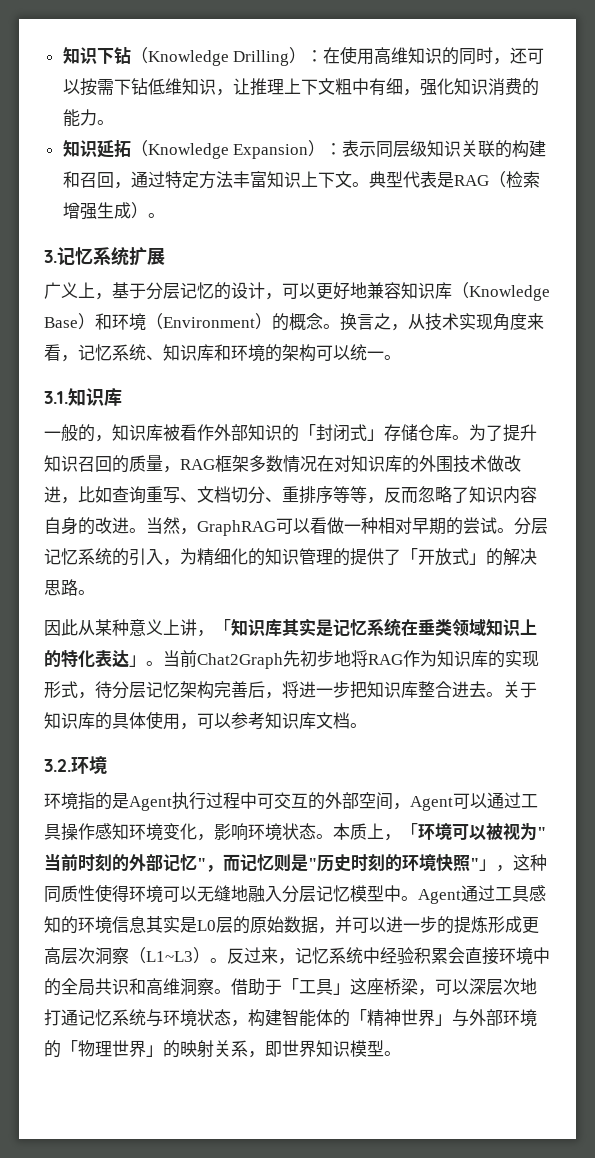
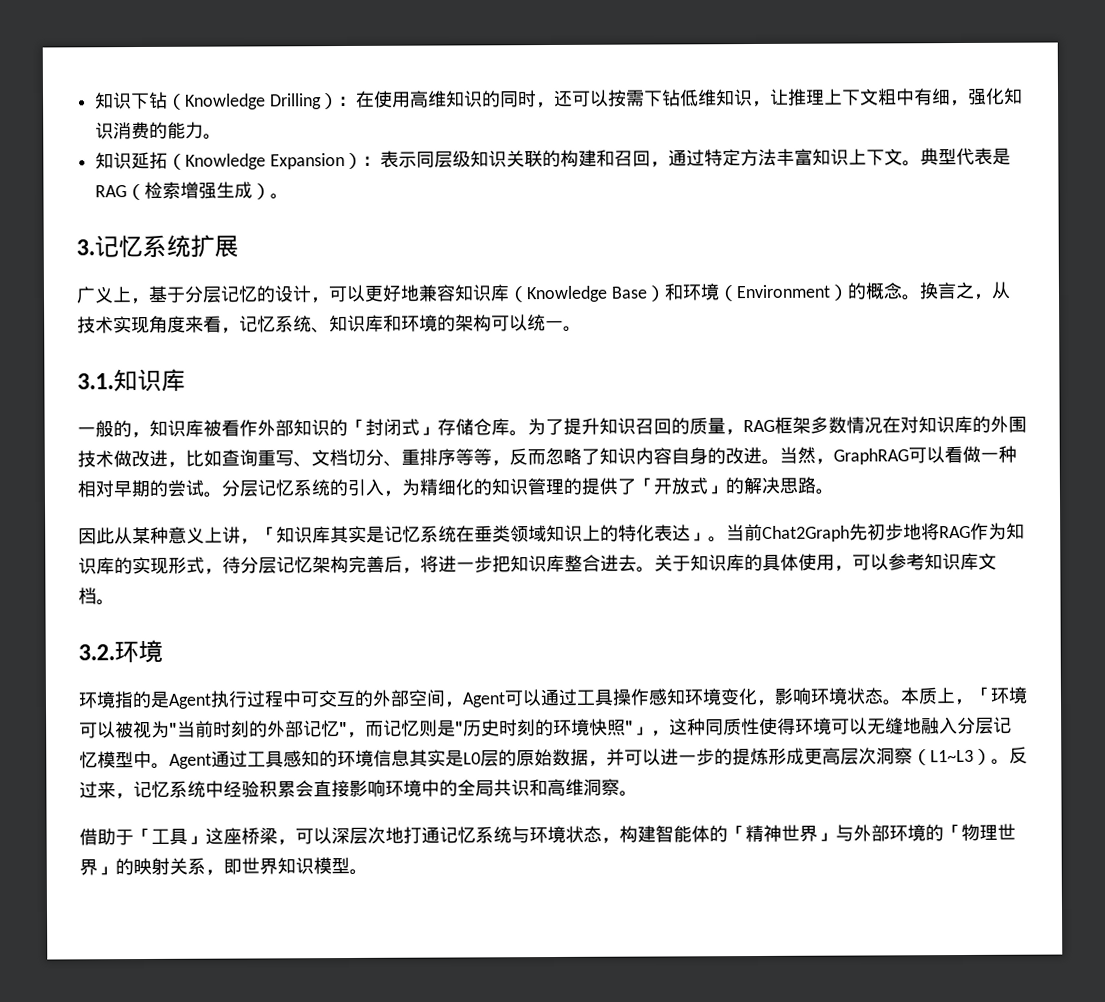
- 反过来，记忆系统中经验积累会直接环境中的全局共识和高维洞察。借助于「工具」这座桥梁，可以深层次地打通记忆系统与环境状态，构建智能体的「精神世界」与外部环境的「物理世界」的映射关系，即世界知识模型。
+ 反过来，记忆系统中经验积累会直接影响环境中的全局共识和高维洞察。
+ 借助于「工具」这座桥梁，可以深层次地打通记忆系统与环境状态，构建智能体的「精神世界」与外部环境的「物理世界」的映射关系，即世界知识模型。

